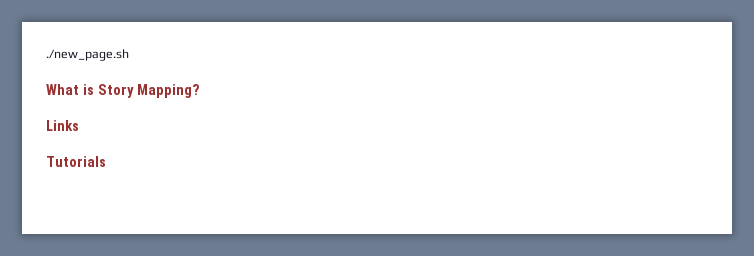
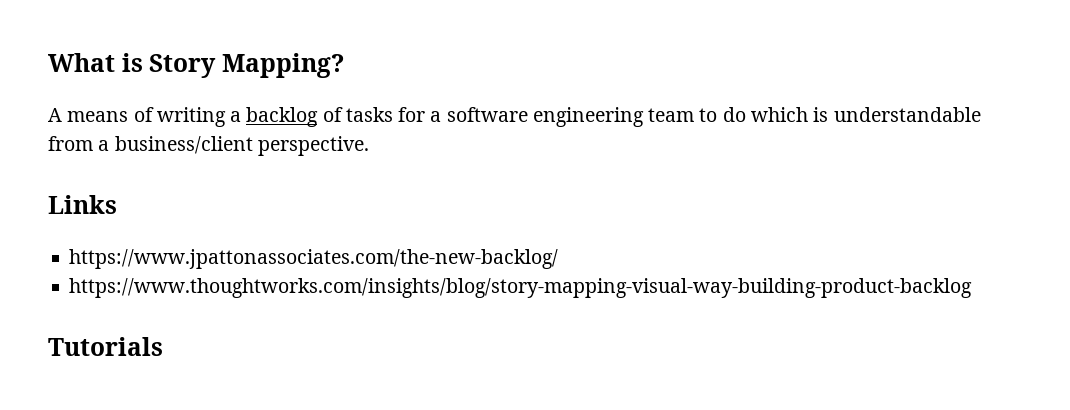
- ./new_page.sh
+ A means of writing a backlog of tasks for a software engineering team to do which is understandable from a business/client perspective.
+ https://www.jpattonassociates.com/the-new-backlog/
+ https://www.thoughtworks.com/insights/blog/story-mapping-visual-way-building-product-backlog

